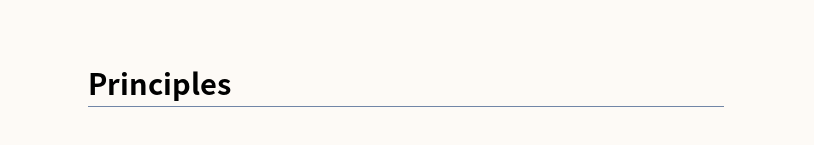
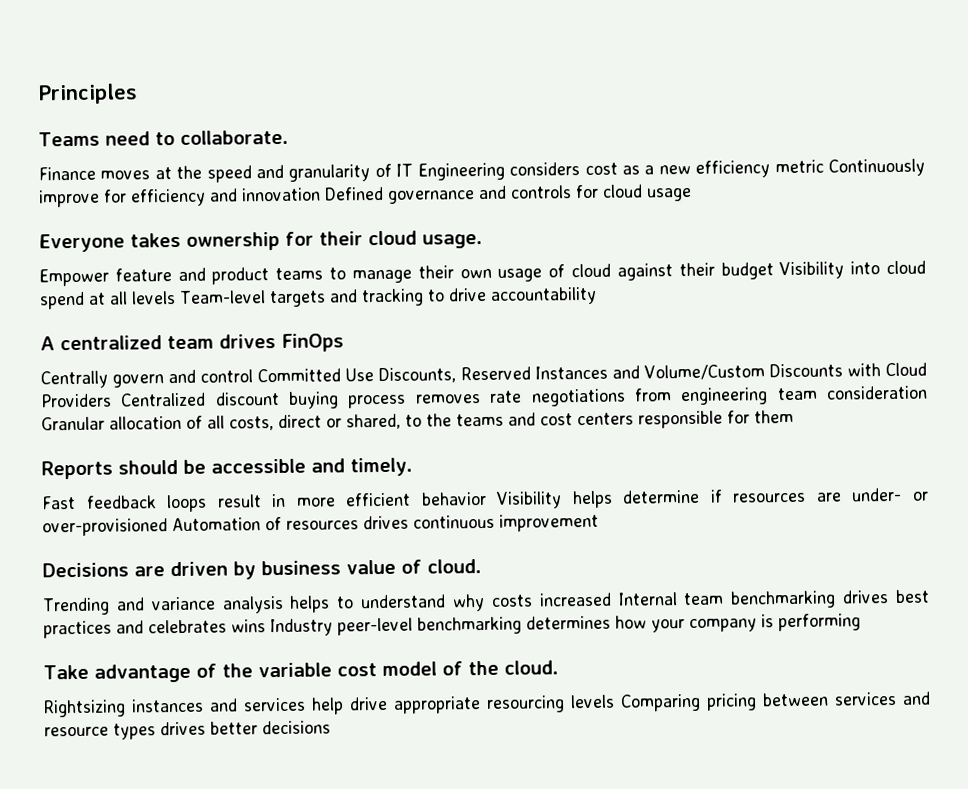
+ Teams need to collaborate.
+ Finance moves at the speed and granularity of IT Engineering considers cost as a new efficiency metric Continuously improve for efficiency and innovation Defined governance and controls for cloud usage
+ Everyone takes ownership for their cloud usage.
+ Empower feature and product teams to manage their own usage of cloud against their budget Visibility into cloud spend at all levels Team-level targets and tracking to drive accountability
+ A centralized team drives FinOps
+ Centrally govern and control Committed Use Discounts, Reserved Instances and Volume/Custom Discounts with Cloud Providers Centralized discount buying process removes rate negotiations from engineering team consideration Granular allocation of all costs, direct or shared, to the teams and cost centers responsible for them
+ Reports should be accessible and timely.
+ Fast feedback loops result in more efficient behavior Visibility helps determine if resources are under- or over-provisioned Automation of resources drives continuous improvement
+ Decisions are driven by business value of cloud.
+ Trending and variance analysis helps to understand why costs increased Internal team benchmarking drives best practices and celebrates wins Industry peer-level benchmarking determines how your company is performing
+ Take advantage of the variable cost model of the cloud.
+ Rightsizing instances and services help drive appropriate resourcing levels Comparing pricing between services and resource types drives better decisions

